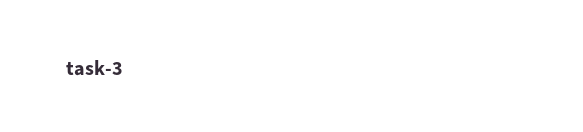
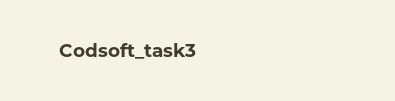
- task-3
+ Codsoft_task3

